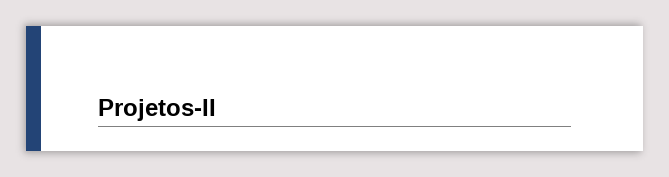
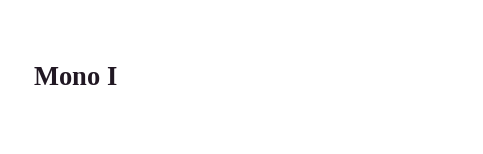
- Projetos-II
+ Mono I

